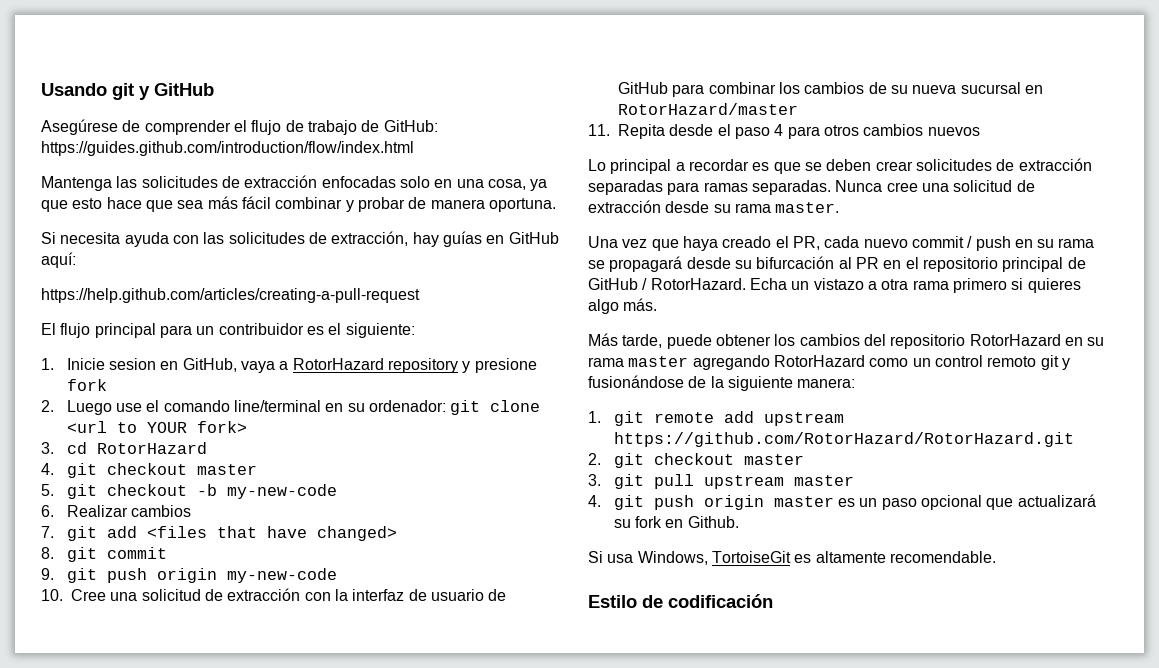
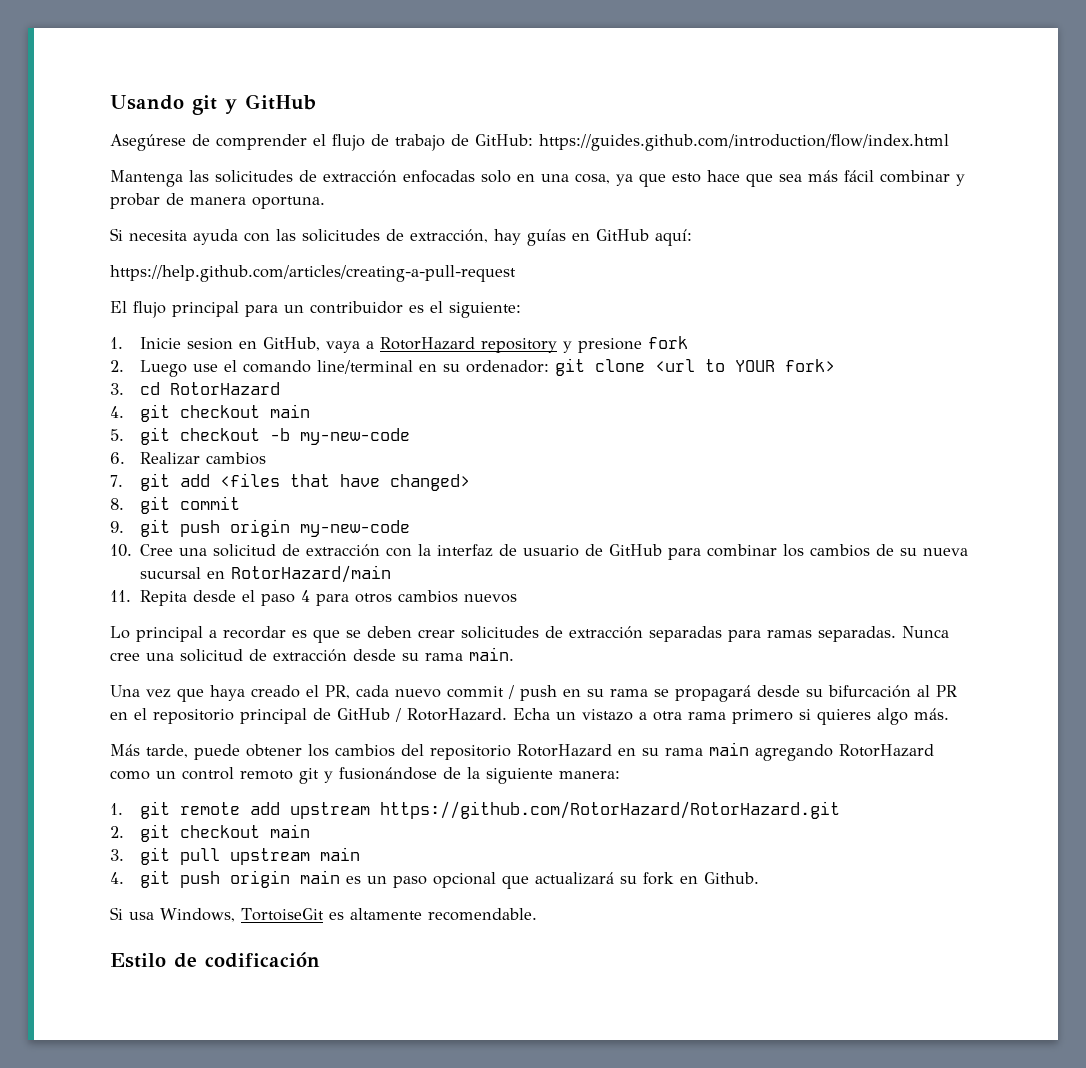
- 4. git checkout master
+ 4. git checkout main
- 10. Cree una solicitud de extracción con la interfaz de usuario de GitHub para combinar los cambios de su nueva sucursal en RotorHazard/master
+ 10. Cree una solicitud de extracción con la interfaz de usuario de GitHub para combinar los cambios de su nueva sucursal en RotorHazard/main
- Nunca cree una solicitud de extracción desde su rama master.
+ Nunca cree una solicitud de extracción desde su rama main.
- Más tarde, puede obtener los cambios del repositorio RotorHazard en su rama master agregando RotorHazard como un control remoto git y fusionándose de la siguiente manera:
+ Más tarde, puede obtener los cambios del repositorio RotorHazard en su rama main agregando RotorHazard como un control remoto git y fusionándose de la siguiente manera:
- 2. git checkout master
+ 2. git checkout main
- 3. git pull upstream master
+ 3. git pull upstream main
- 4. git push origin master es un paso opcional que actualizará su fork en Github.
+ 4. git push origin main es un paso opcional que actualizará su fork en Github.

